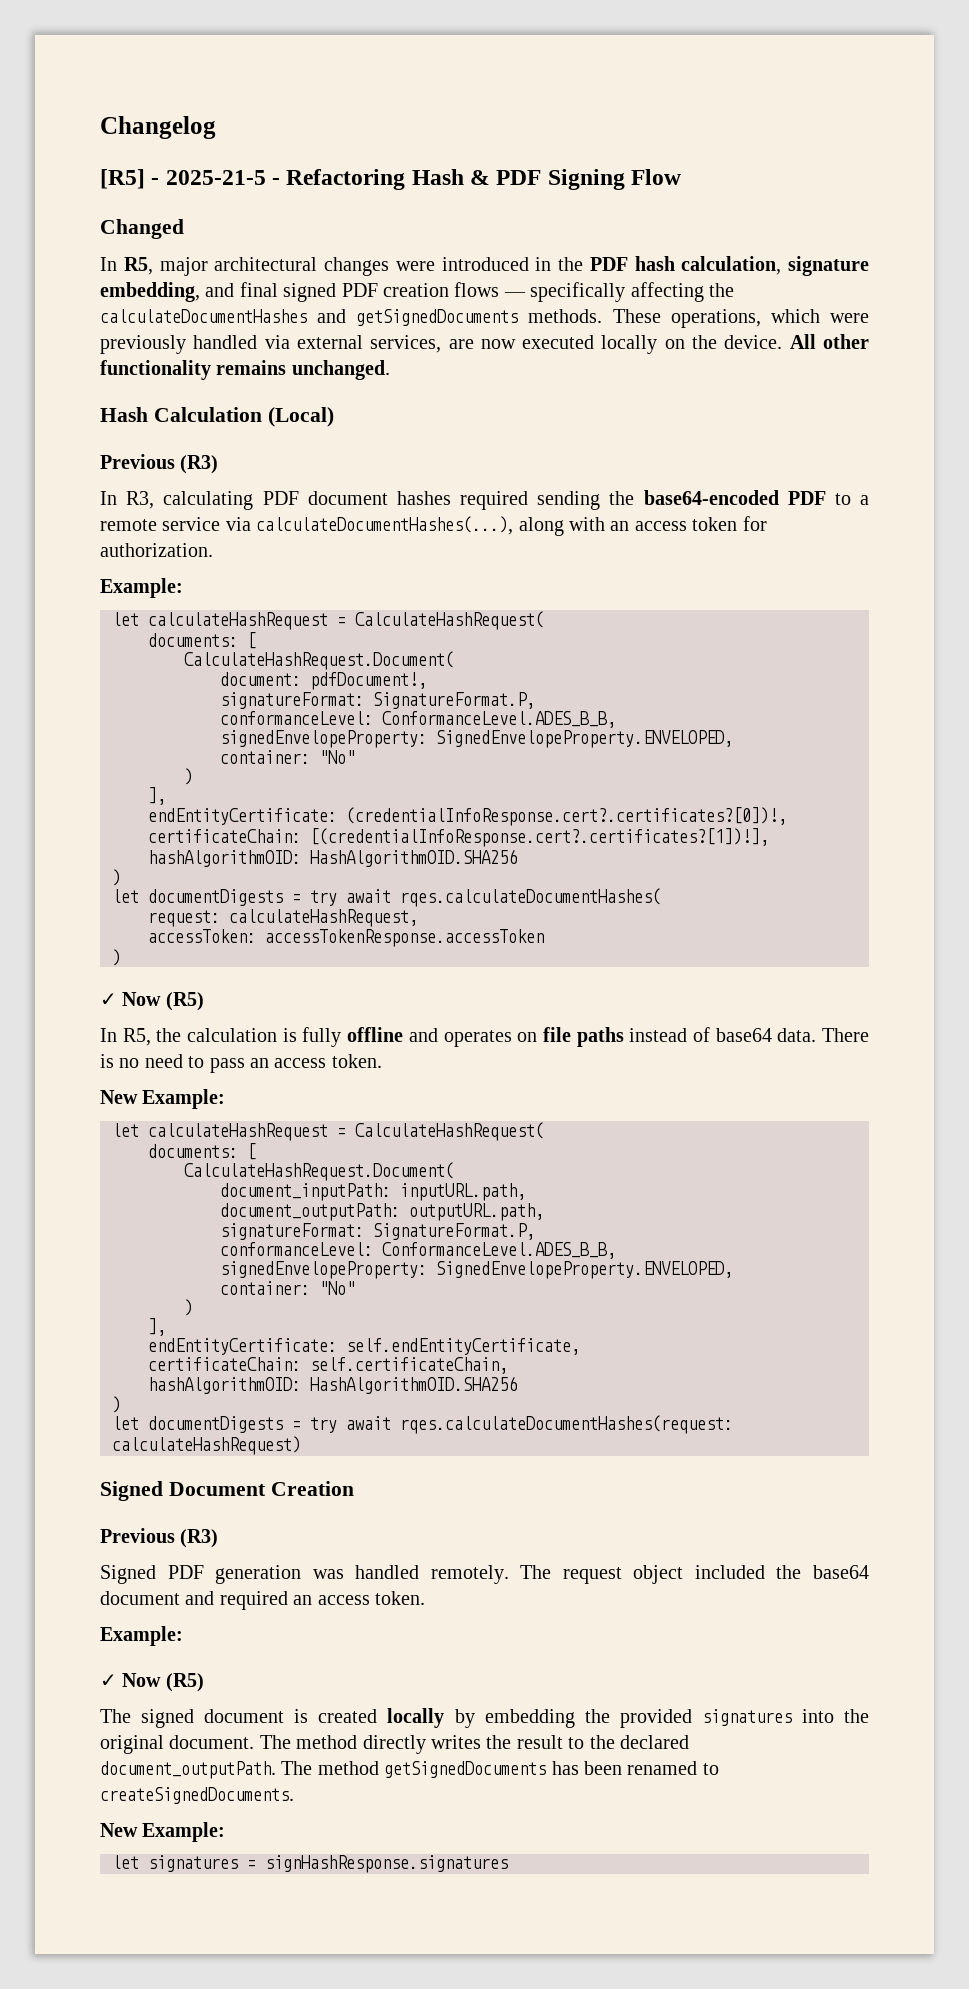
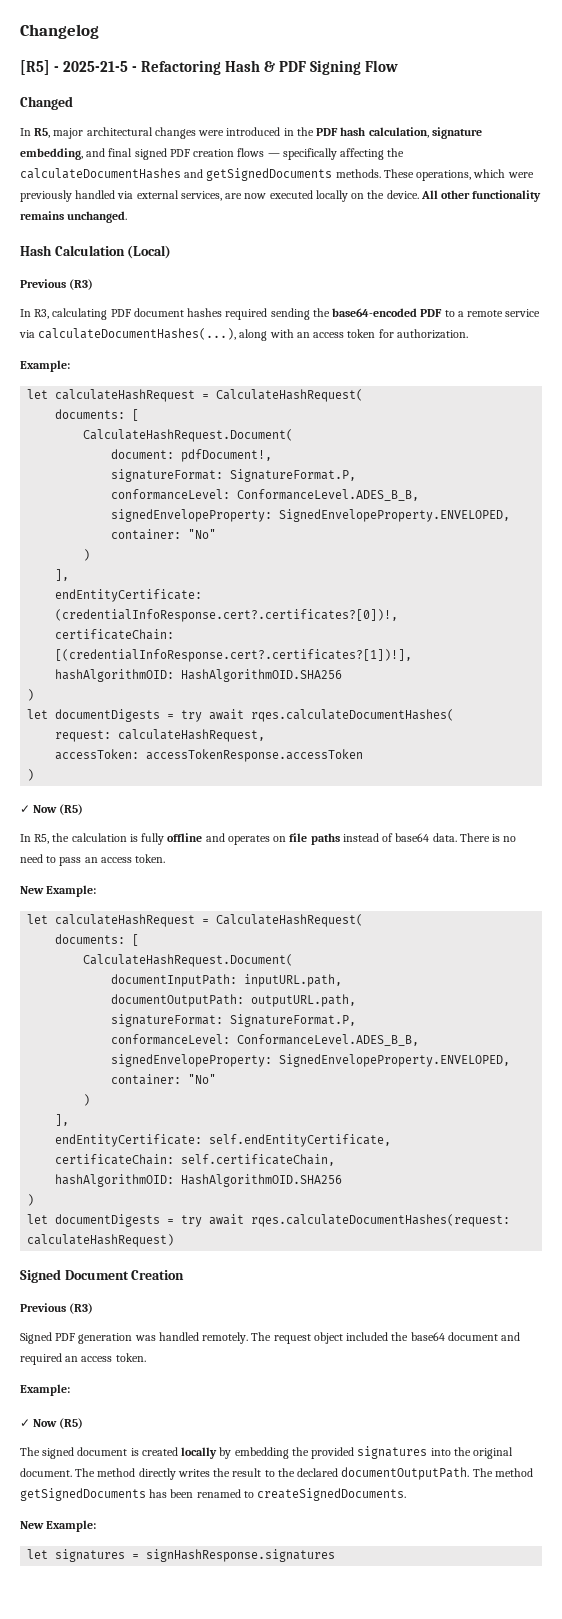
- document_inputPath: inputURL.path,
+ documentInputPath: inputURL.path,
- document_outputPath: outputURL.path,
+ documentOutputPath: outputURL.path,
- The method directly writes the result to the declared document_outputPath.
+ The method directly writes the result to the declared documentOutputPath.

